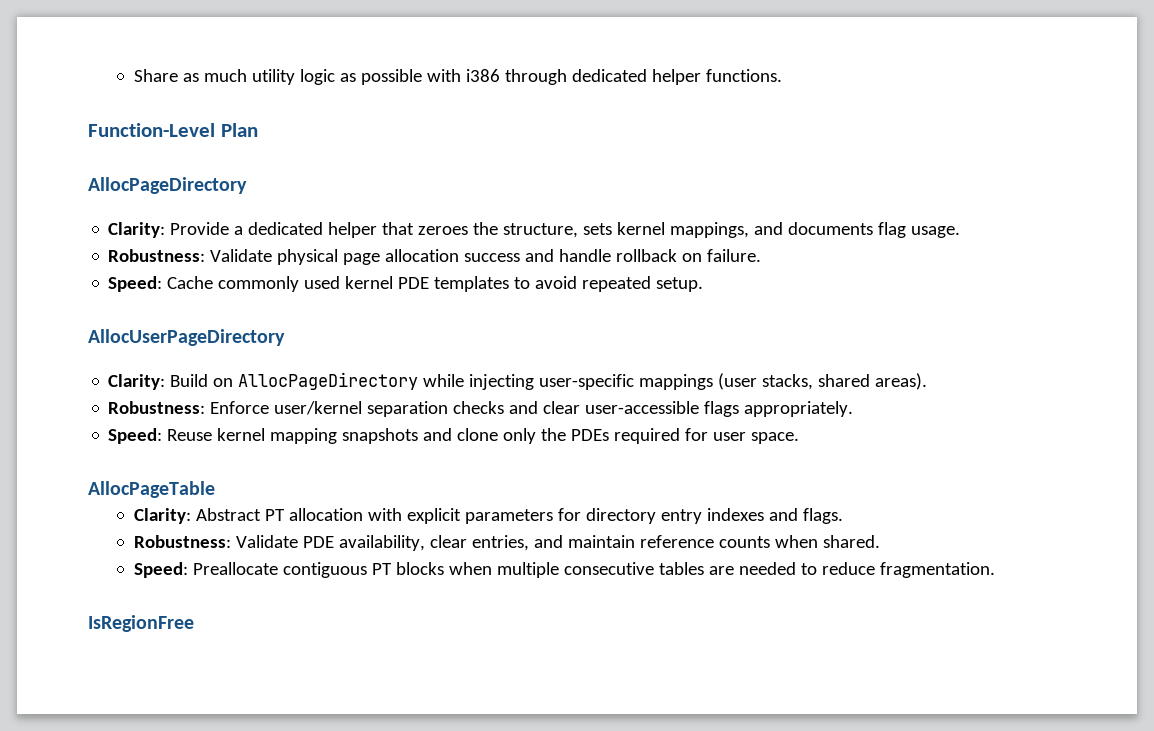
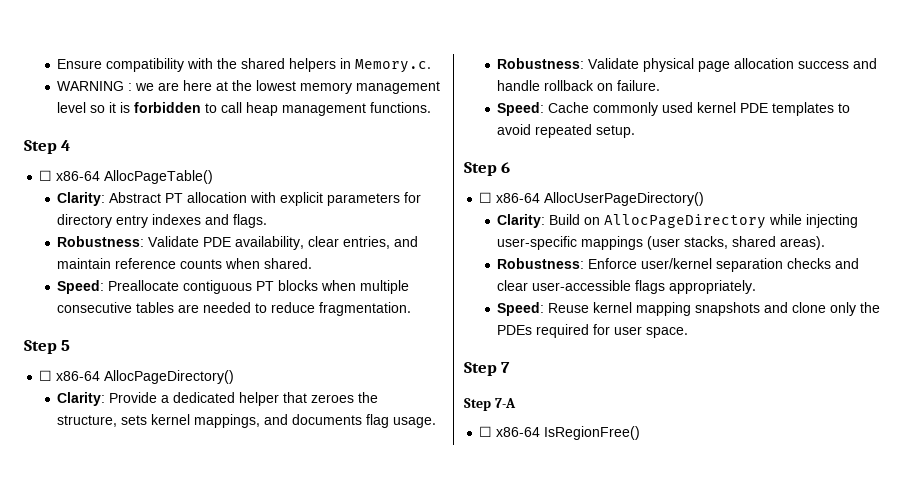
- Share as much utility logic as possible with i386 through dedicated helper functions.
- Function-Level Plan
- AllocPageDirectory
- Clarity: Provide a dedicated helper that zeroes the structure, sets kernel mappings, and documents flag usage.
- Robustness: Validate physical page allocation success and handle rollback on failure.
- Speed: Cache commonly used kernel PDE templates to avoid repeated setup.
- AllocUserPageDirectory
- Clarity: Build on AllocPageDirectory while injecting user-specific mappings (user stacks, shared areas).
- Robustness: Enforce user/kernel separation checks and clear user-accessible flags appropriately.
- Speed: Reuse kernel mapping snapshots and clone only the PDEs required for user space.
- AllocPageTable
+ Ensure compatibility with the shared helpers in Memory.c.
+ WARNING : we are here at the lowest memory management level so it is forbidden to call heap management functions.
+ Step 4
+ ☐ x86-64 AllocPageTable()
- IsRegionFree
+ Step 5
+ ☐ x86-64 AllocPageDirectory()
+ Clarity: Provide a dedicated helper that zeroes the structure, sets kernel mappings, and documents flag usage.
+ Robustness: Validate physical page allocation success and handle rollback on failure.
+ Speed: Cache commonly used kernel PDE templates to avoid repeated setup.
+ Step 6
+ ☐ x86-64 AllocUserPageDirectory()
+ Clarity: Build on AllocPageDirectory while injecting user-specific mappings (user stacks, shared areas).
+ Robustness: Enforce user/kernel separation checks and clear user-accessible flags appropriately.
+ Speed: Reuse kernel mapping snapshots and clone only the PDEs required for user space.
+ Step 7
+ Step 7-A
+ ☐ x86-64 IsRegionFree()

